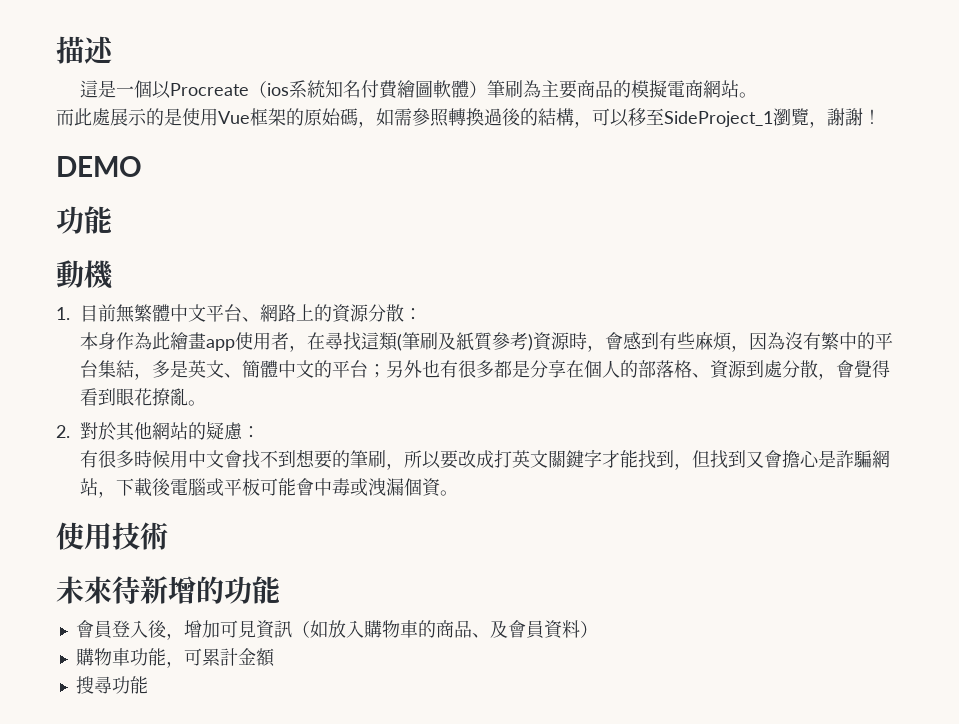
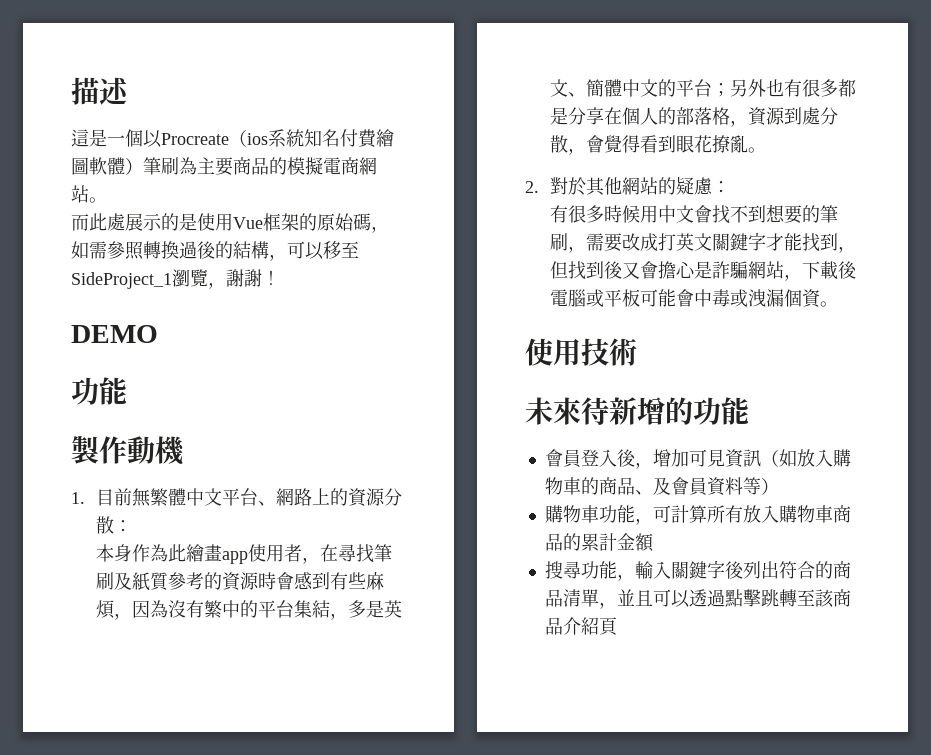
- 動機
+ 製作動機
- 本身作為此繪畫app使用者，在尋找這類(筆刷及紙質參考)資源時，會感到有些麻煩，因為沒有繁中的平台集結，多是英文、簡體中文的平台；另外也有很多都是分享在個人的部落格、資源到處分散，會覺得看到眼花撩亂。
+ 本身作為此繪畫app使用者，在尋找筆刷及紙質參考的資源時會感到有些麻煩，因為沒有繁中的平台集結，多是英文、簡體中文的平台；另外也有很多都是分享在個人的部落格，資源到處分散，會覺得看到眼花撩亂。
- 有很多時候用中文會找不到想要的筆刷，所以要改成打英文關鍵字才能找到，但找到又會擔心是詐騙網站，下載後電腦或平板可能會中毒或洩漏個資。
+ 有很多時候用中文會找不到想要的筆刷，需要改成打英文關鍵字才能找到，但找到後又會擔心是詐騙網站，下載後電腦或平板可能會中毒或洩漏個資。
- 會員登入後，增加可見資訊（如放入購物車的商品、及會員資料）
+ 會員登入後，增加可見資訊（如放入購物車的商品、及會員資料等）
- 購物車功能，可累計金額
- 搜尋功能
+ 購物車功能，可計算所有放入購物車商品的累計金額
+ 搜尋功能，輸入關鍵字後列出符合的商品清單，並且可以透過點擊跳轉至該商品介紹頁

